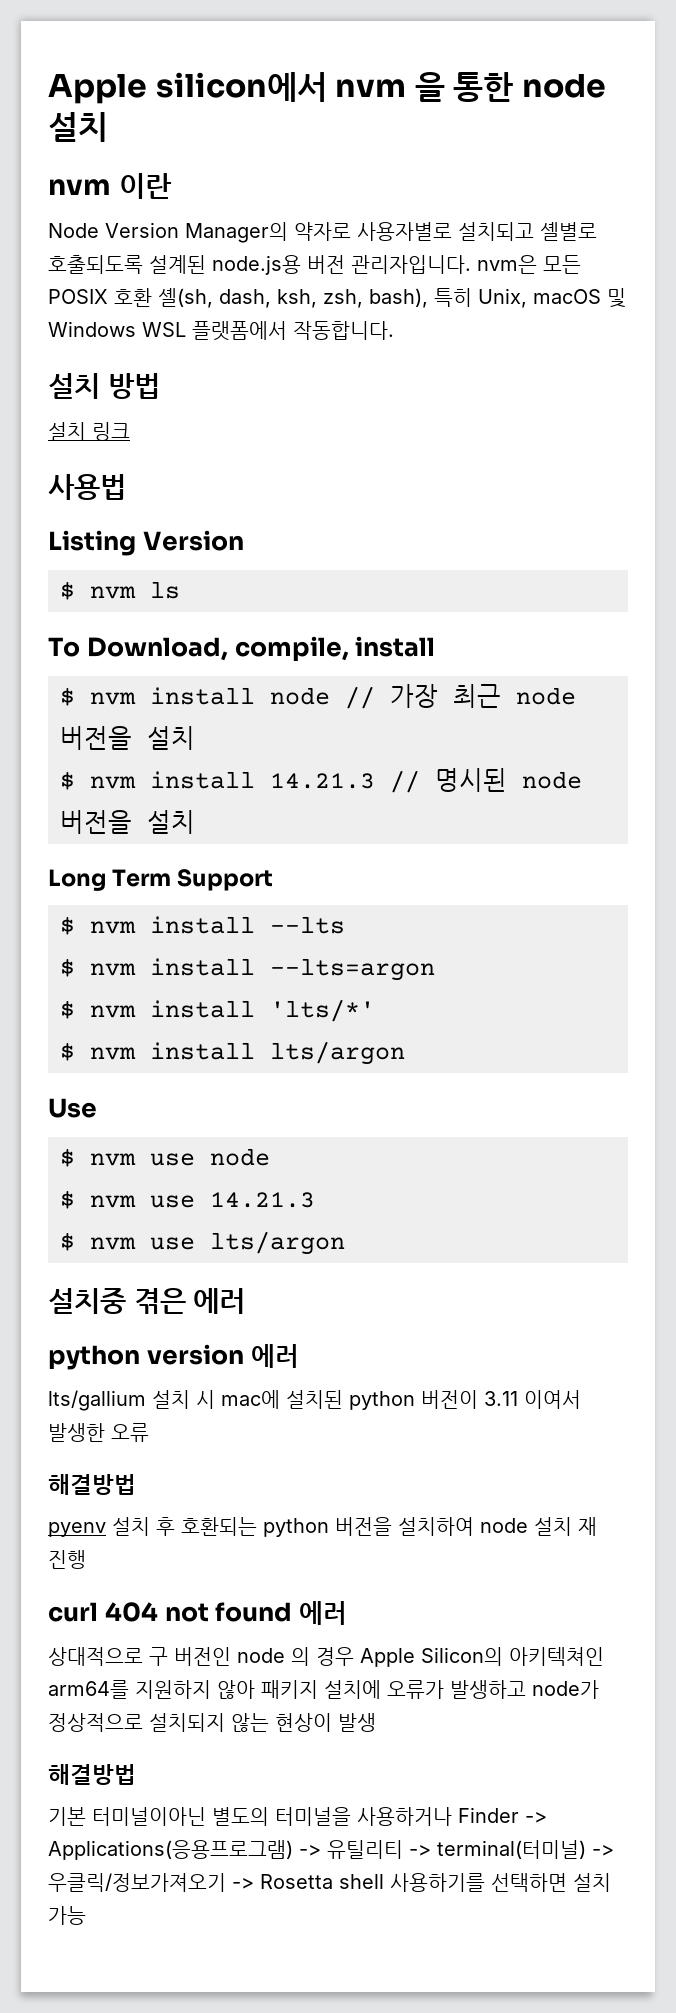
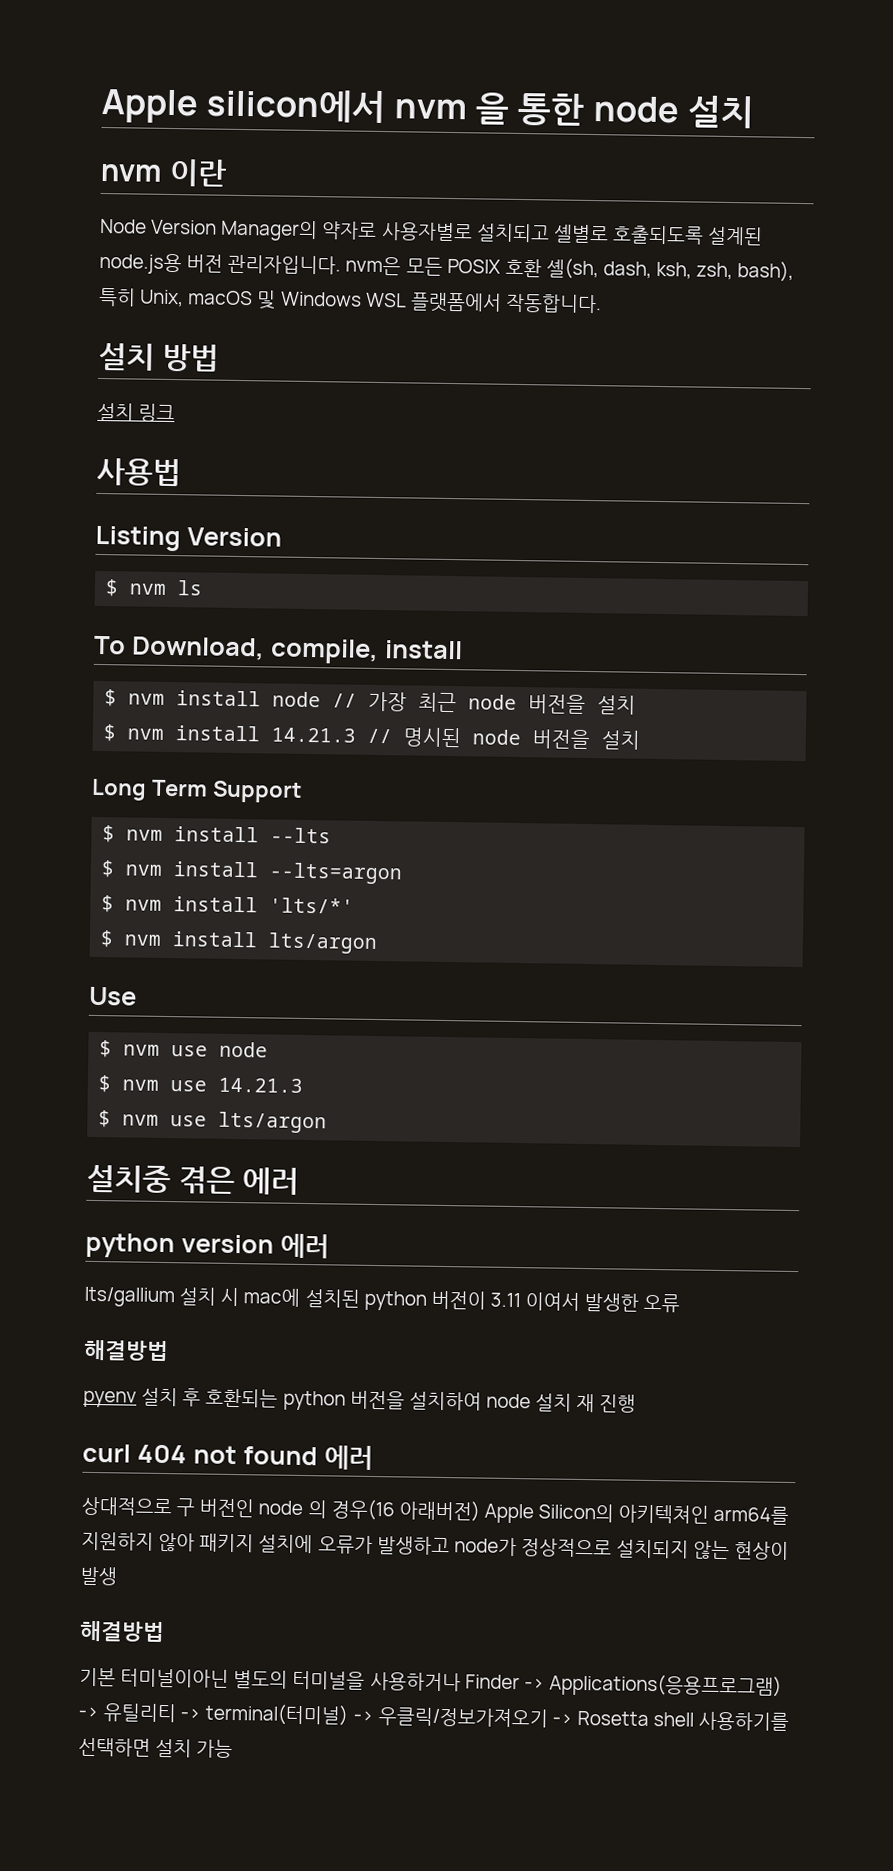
- 상대적으로 구 버전인 node 의 경우 Apple Silicon의 아키텍쳐인 arm64를 지원하지 않아 패키지 설치에 오류가 발생하고 node가 정상적으로 설치되지 않는 현상이 발생
+ 상대적으로 구 버전인 node 의 경우(16 아래버전) Apple Silicon의 아키텍쳐인 arm64를 지원하지 않아 패키지 설치에 오류가 발생하고 node가 정상적으로 설치되지 않는 현상이 발생

